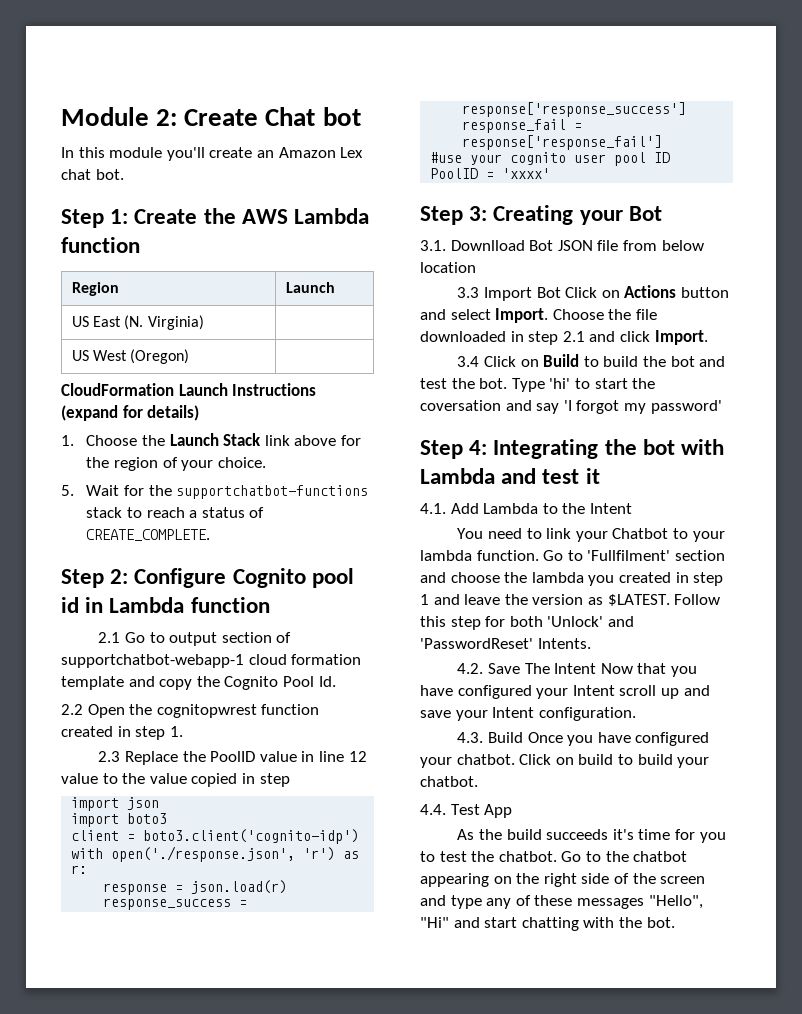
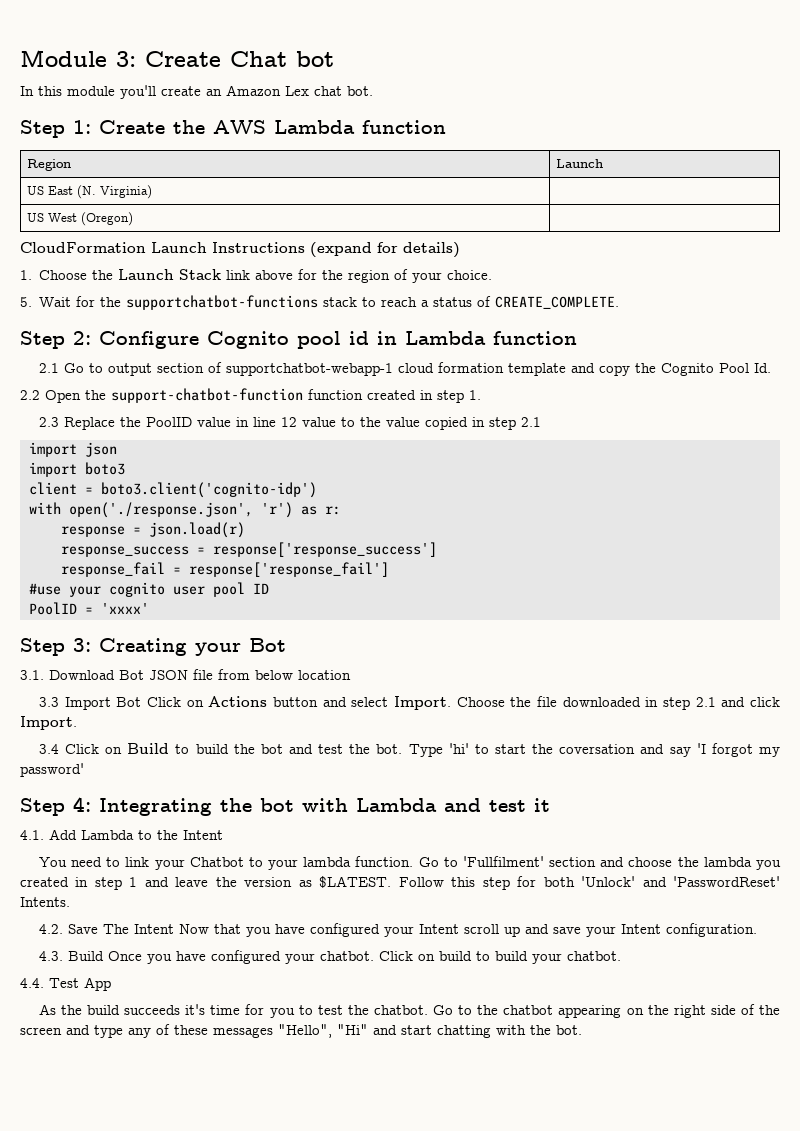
- Module 2: Create Chat bot
+ Module 3: Create Chat bot
- 2.2 Open the cognitopwrest function created in step 1.
+ 2.2 Open the support-chatbot-function function created in step 1.
- 2.3 Replace the PoolID value in line 12 value to the value copied in step
+ 2.3 Replace the PoolID value in line 12 value to the value copied in step 2.1
- 3.1. Downlload Bot JSON file from below location
+ 3.1. Download Bot JSON file from below location

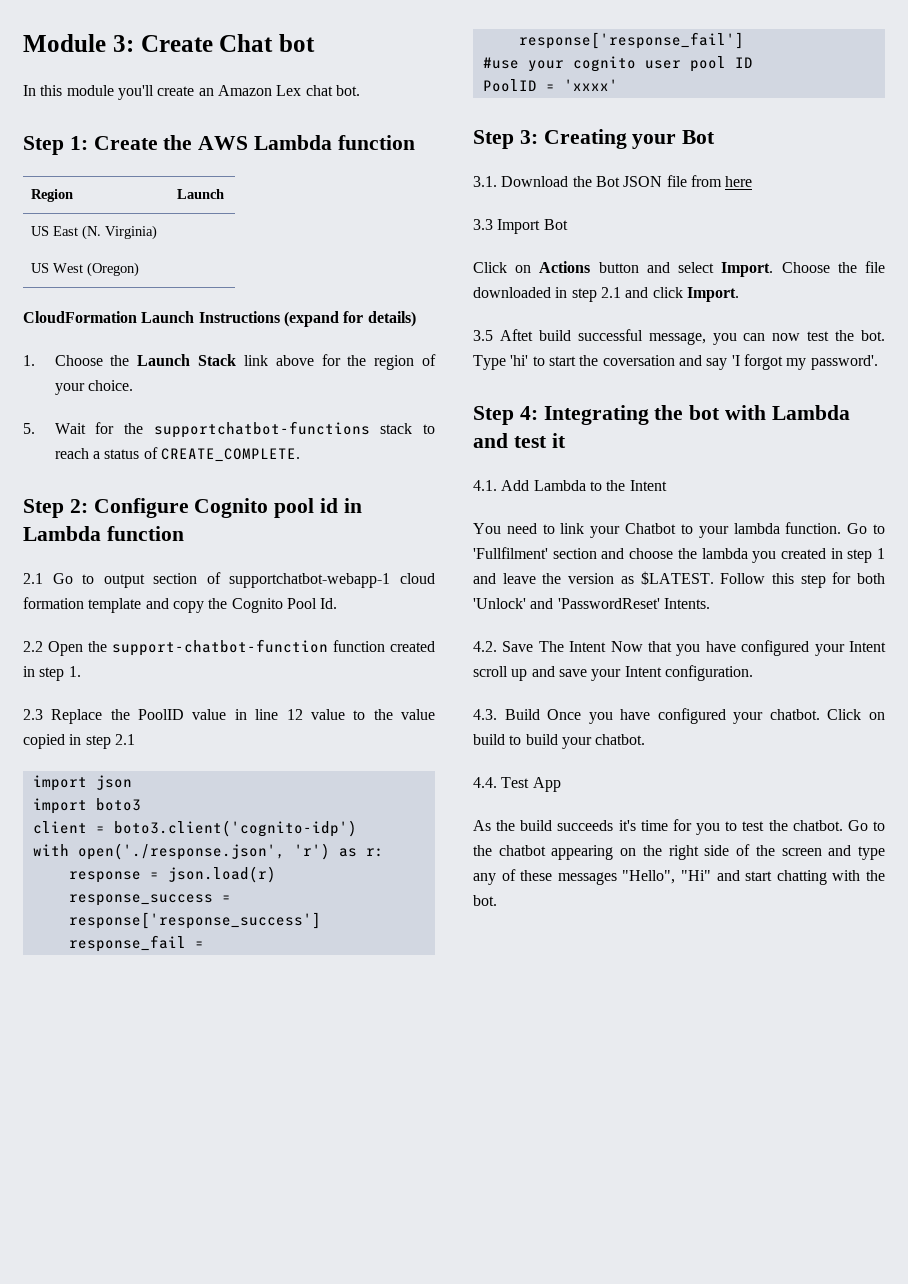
- 3.1. Download Bot JSON file from below location
+ 3.1. Download the Bot JSON file from here
- 3.3 Import Bot Click on Actions button and select Import.
+ 3.3 Import Bot
+ Click on Actions button and select Import.
- 3.4 Click on Build to build the bot and test the bot.
+ 3.5 Aftet build successful message, you can now test the bot.
- Type 'hi' to start the coversation and say 'I forgot my password'
+ Type 'hi' to start the coversation and say 'I forgot my password'.

